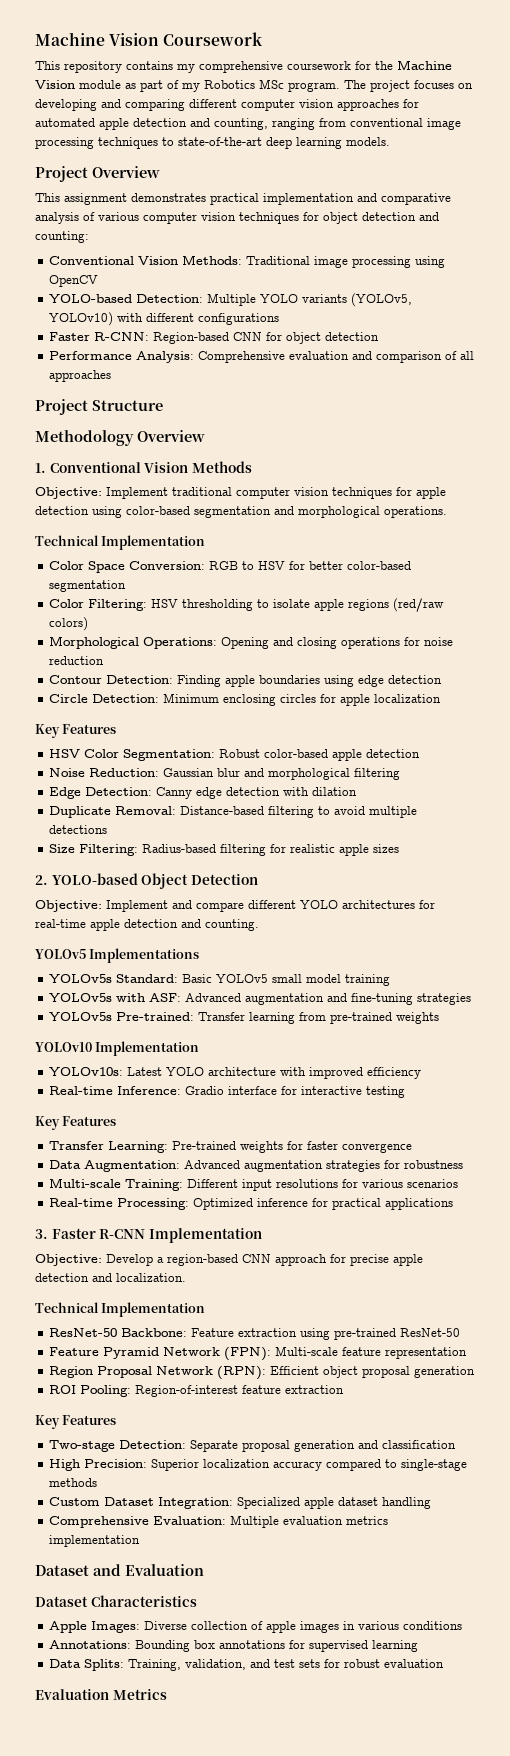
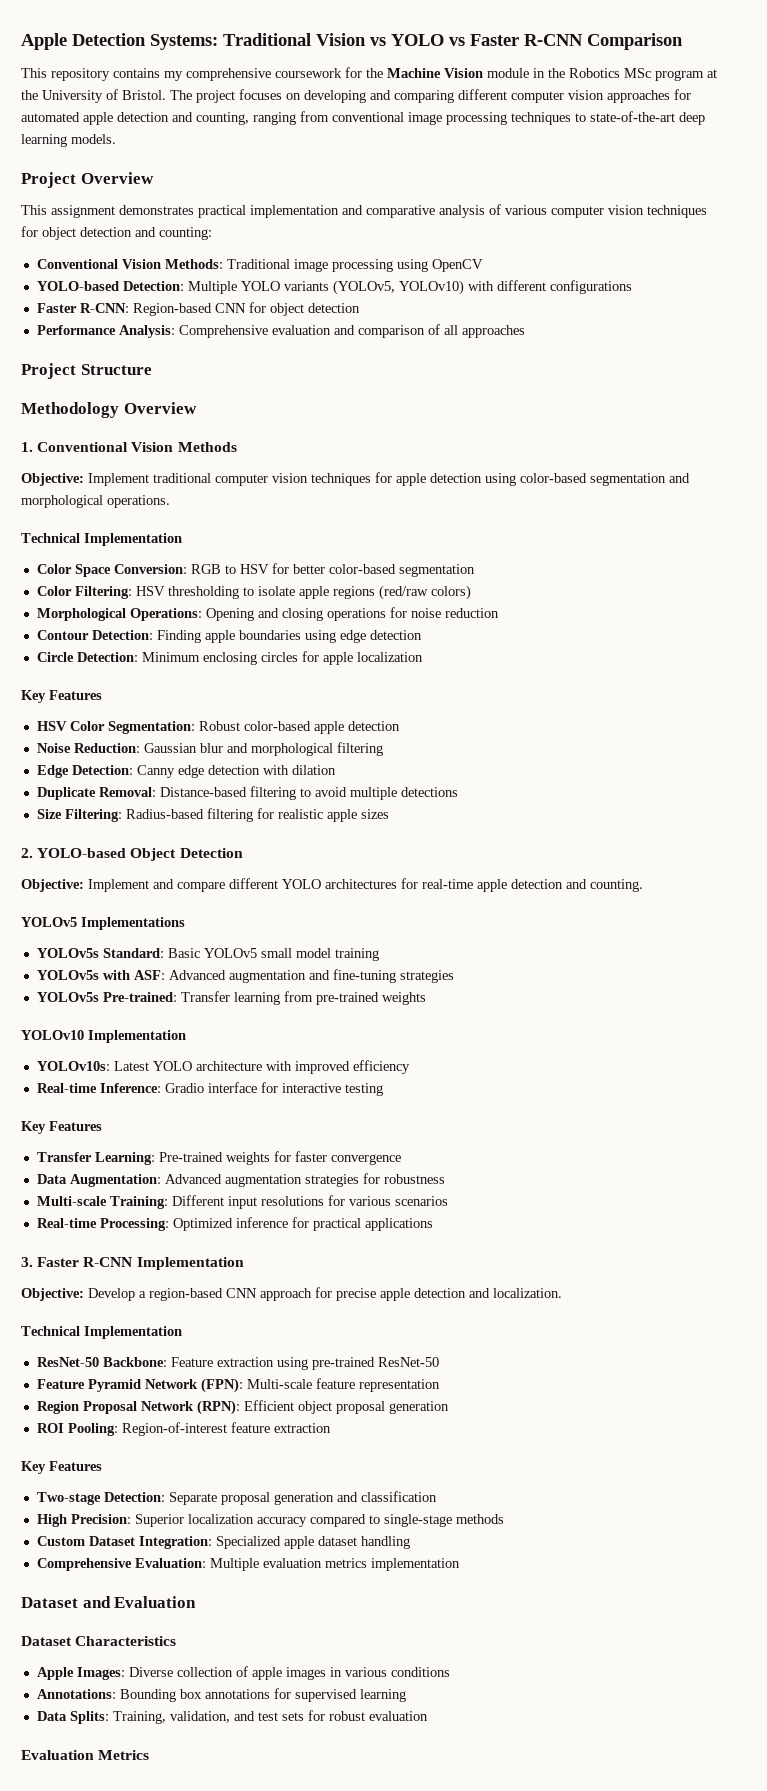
- Machine Vision Coursework
+ Apple Detection Systems: Traditional Vision vs YOLO vs Faster R-CNN Comparison
- This repository contains my comprehensive coursework for the Machine Vision module as part of my Robotics MSc program.
+ This repository contains my comprehensive coursework for the Machine Vision module in the Robotics MSc program at the University of Bristol.

